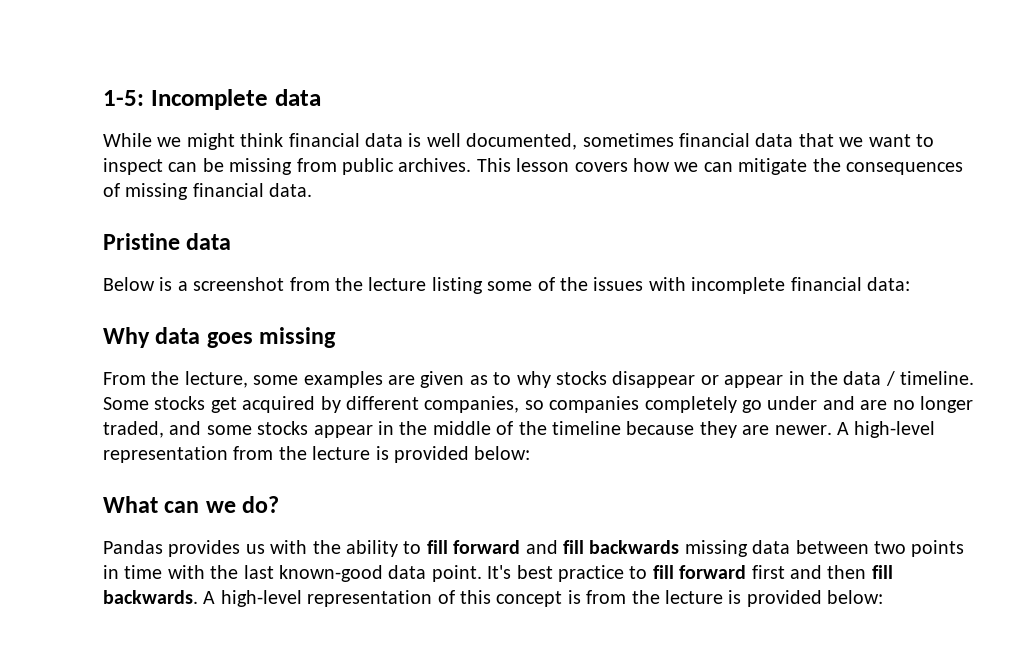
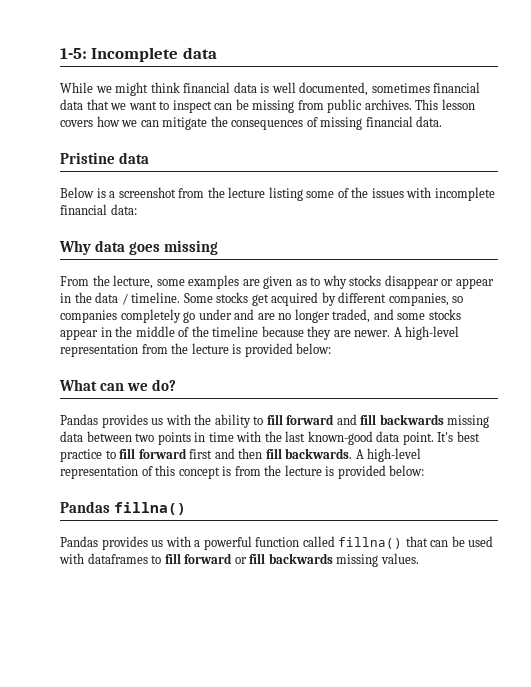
+ Pandas fillna()
+ Pandas provides us with a powerful function called fillna() that can be used with dataframes to fill forward or fill backwards missing values.

